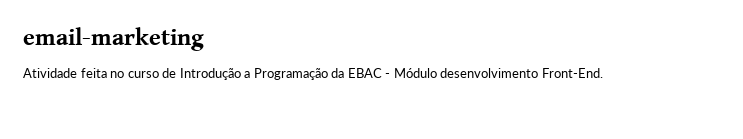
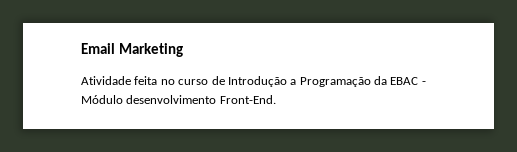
- email-marketing
+ Email Marketing

